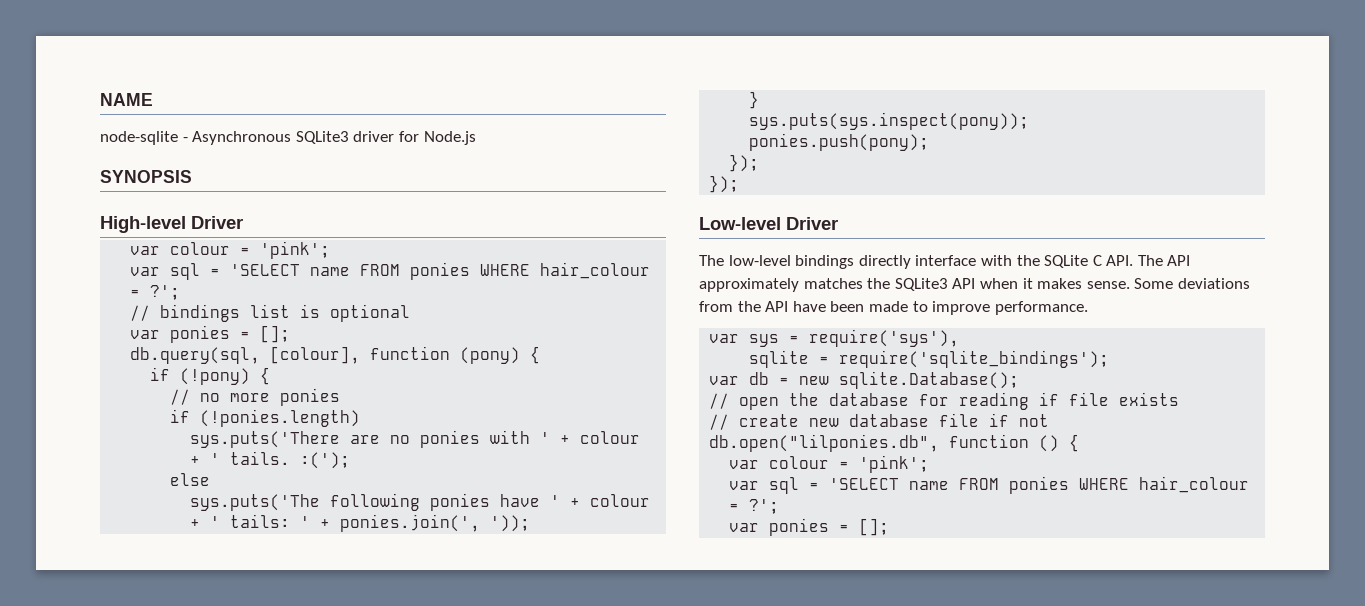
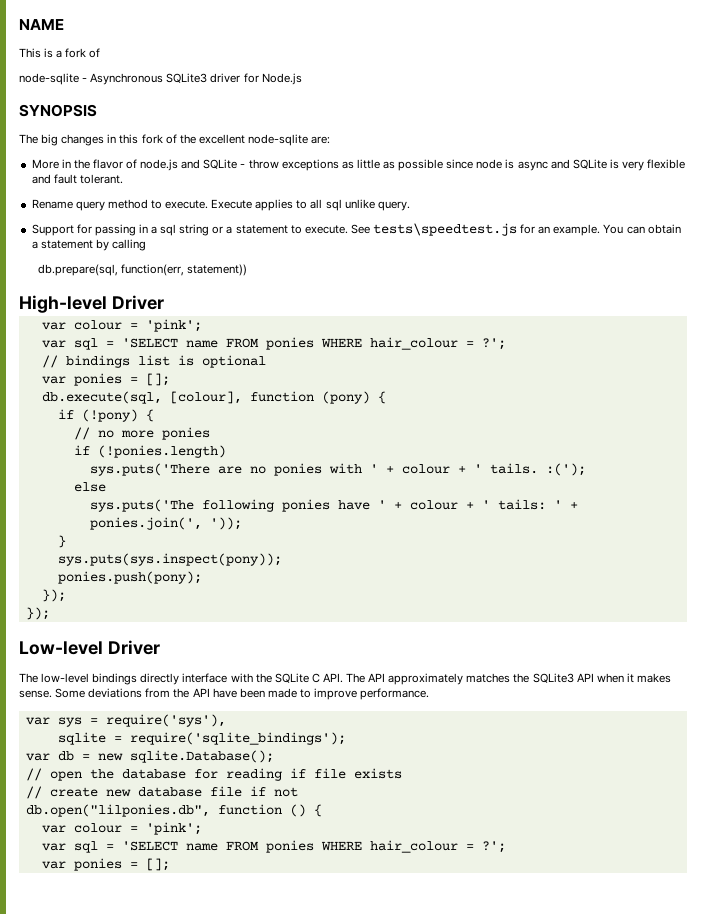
+ This is a fork of
+ The big changes in this fork of the excellent node-sqlite are:
+ More in the flavor of node.js and SQLite - throw exceptions as little as possible since node is async and SQLite is very flexible and fault tolerant.
+ Rename query method to execute. Execute applies to all sql unlike query.
+ Support for passing in a sql string or a statement to execute. See tests\speedtest.js for an example. You can obtain a statement by calling
+ db.prepare(sql, function(err, statement))
- db.query(sql, [colour], function (pony) {
+ db.execute(sql, [colour], function (pony) {

